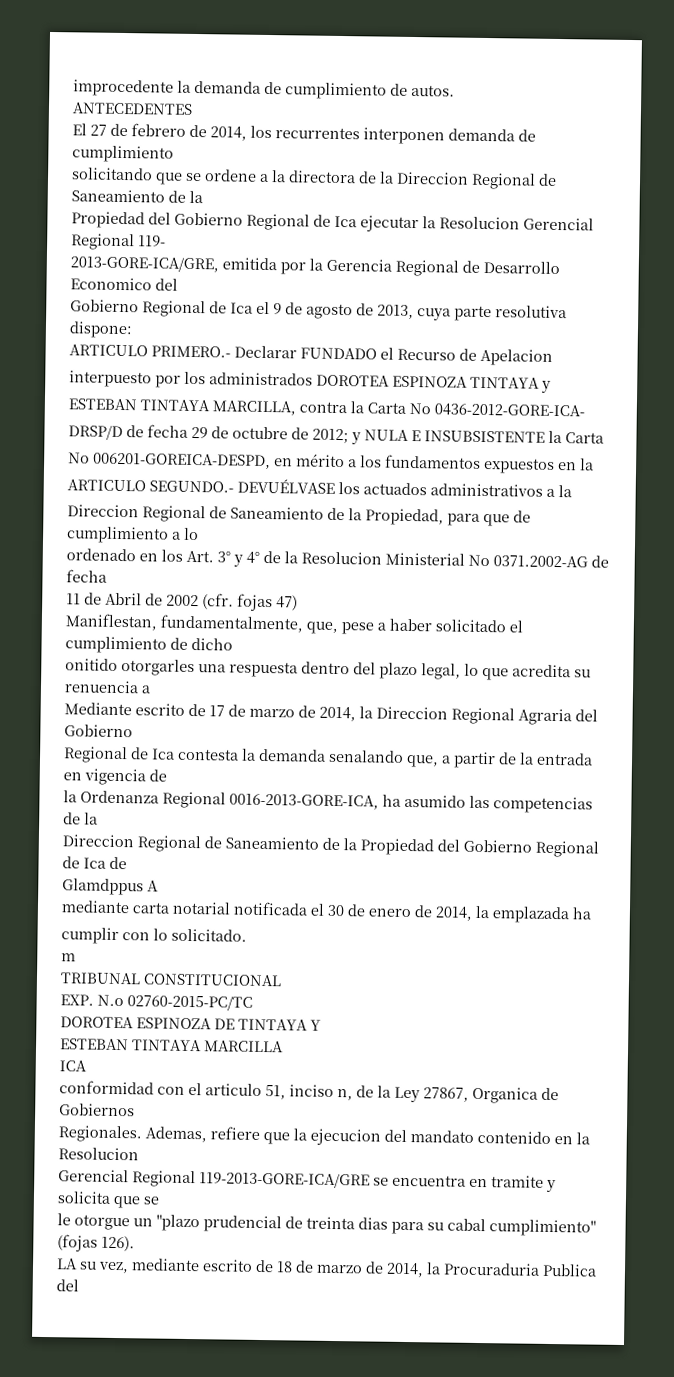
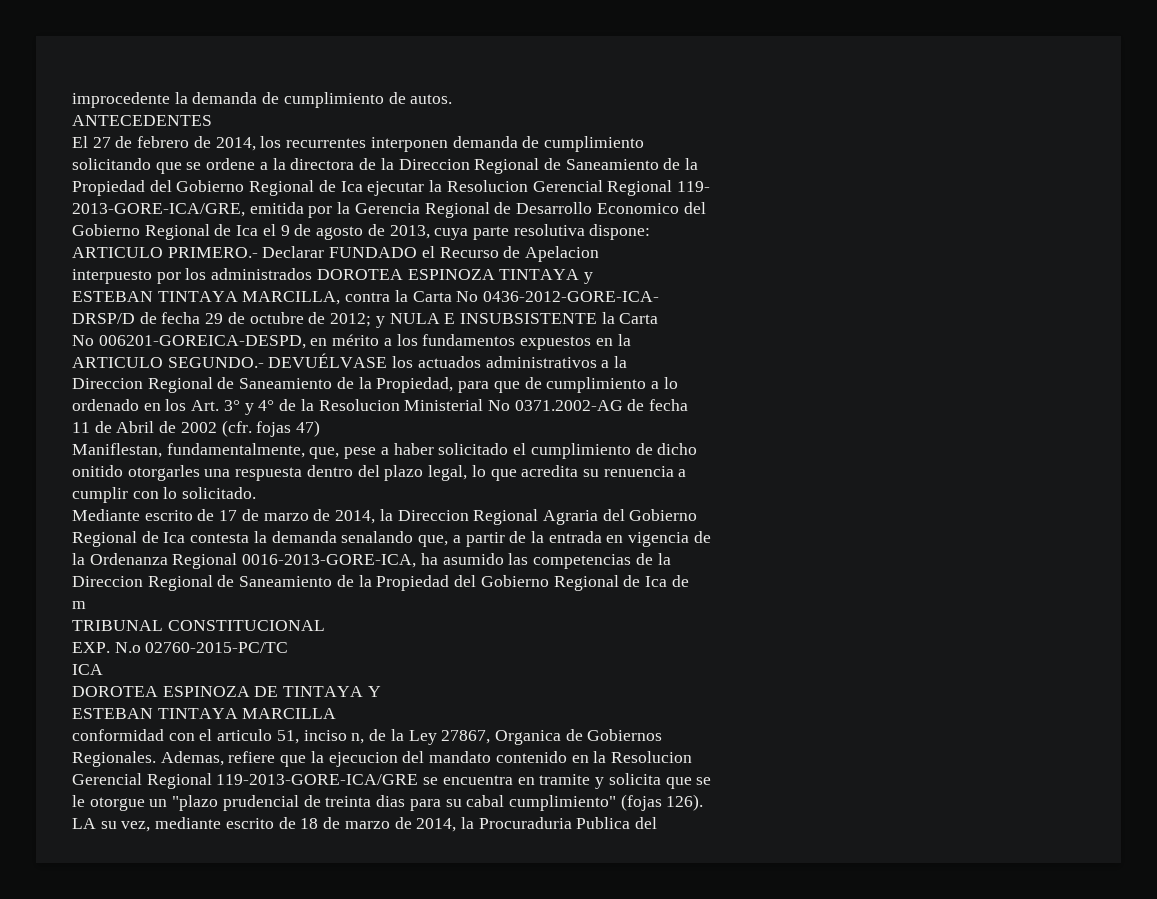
+ cumplir con lo solicitado.
- Glamdppus A
- mediante carta notarial notificada el 30 de enero de 2014, la emplazada ha
- cumplir con lo solicitado.
+ ICA
- ICA

